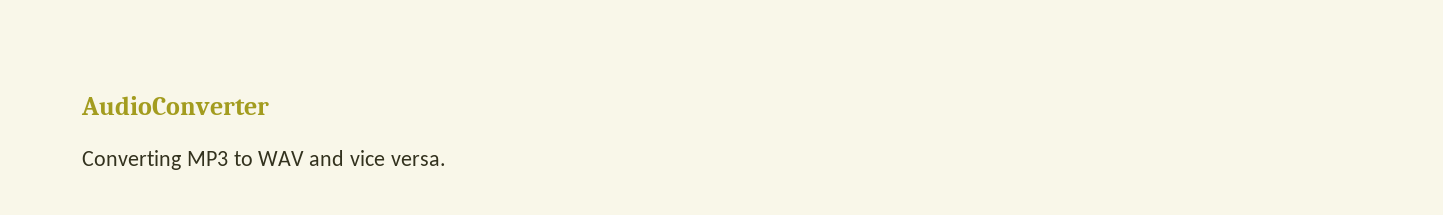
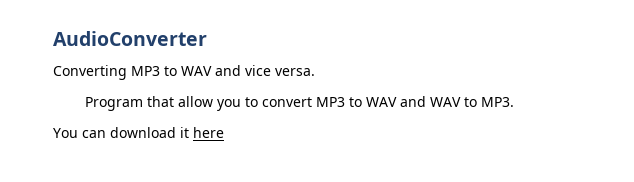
+ Program that allow you to convert MP3 to WAV and WAV to MP3.
+ You can download it here

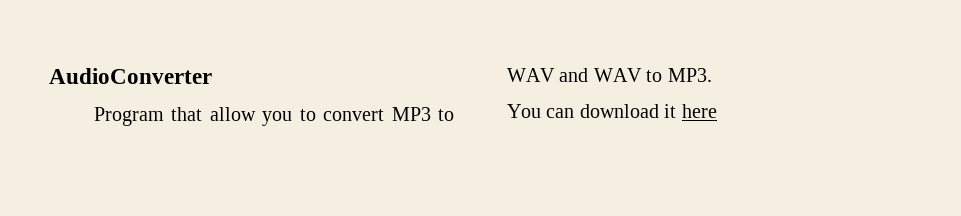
- Converting MP3 to WAV and vice versa.

